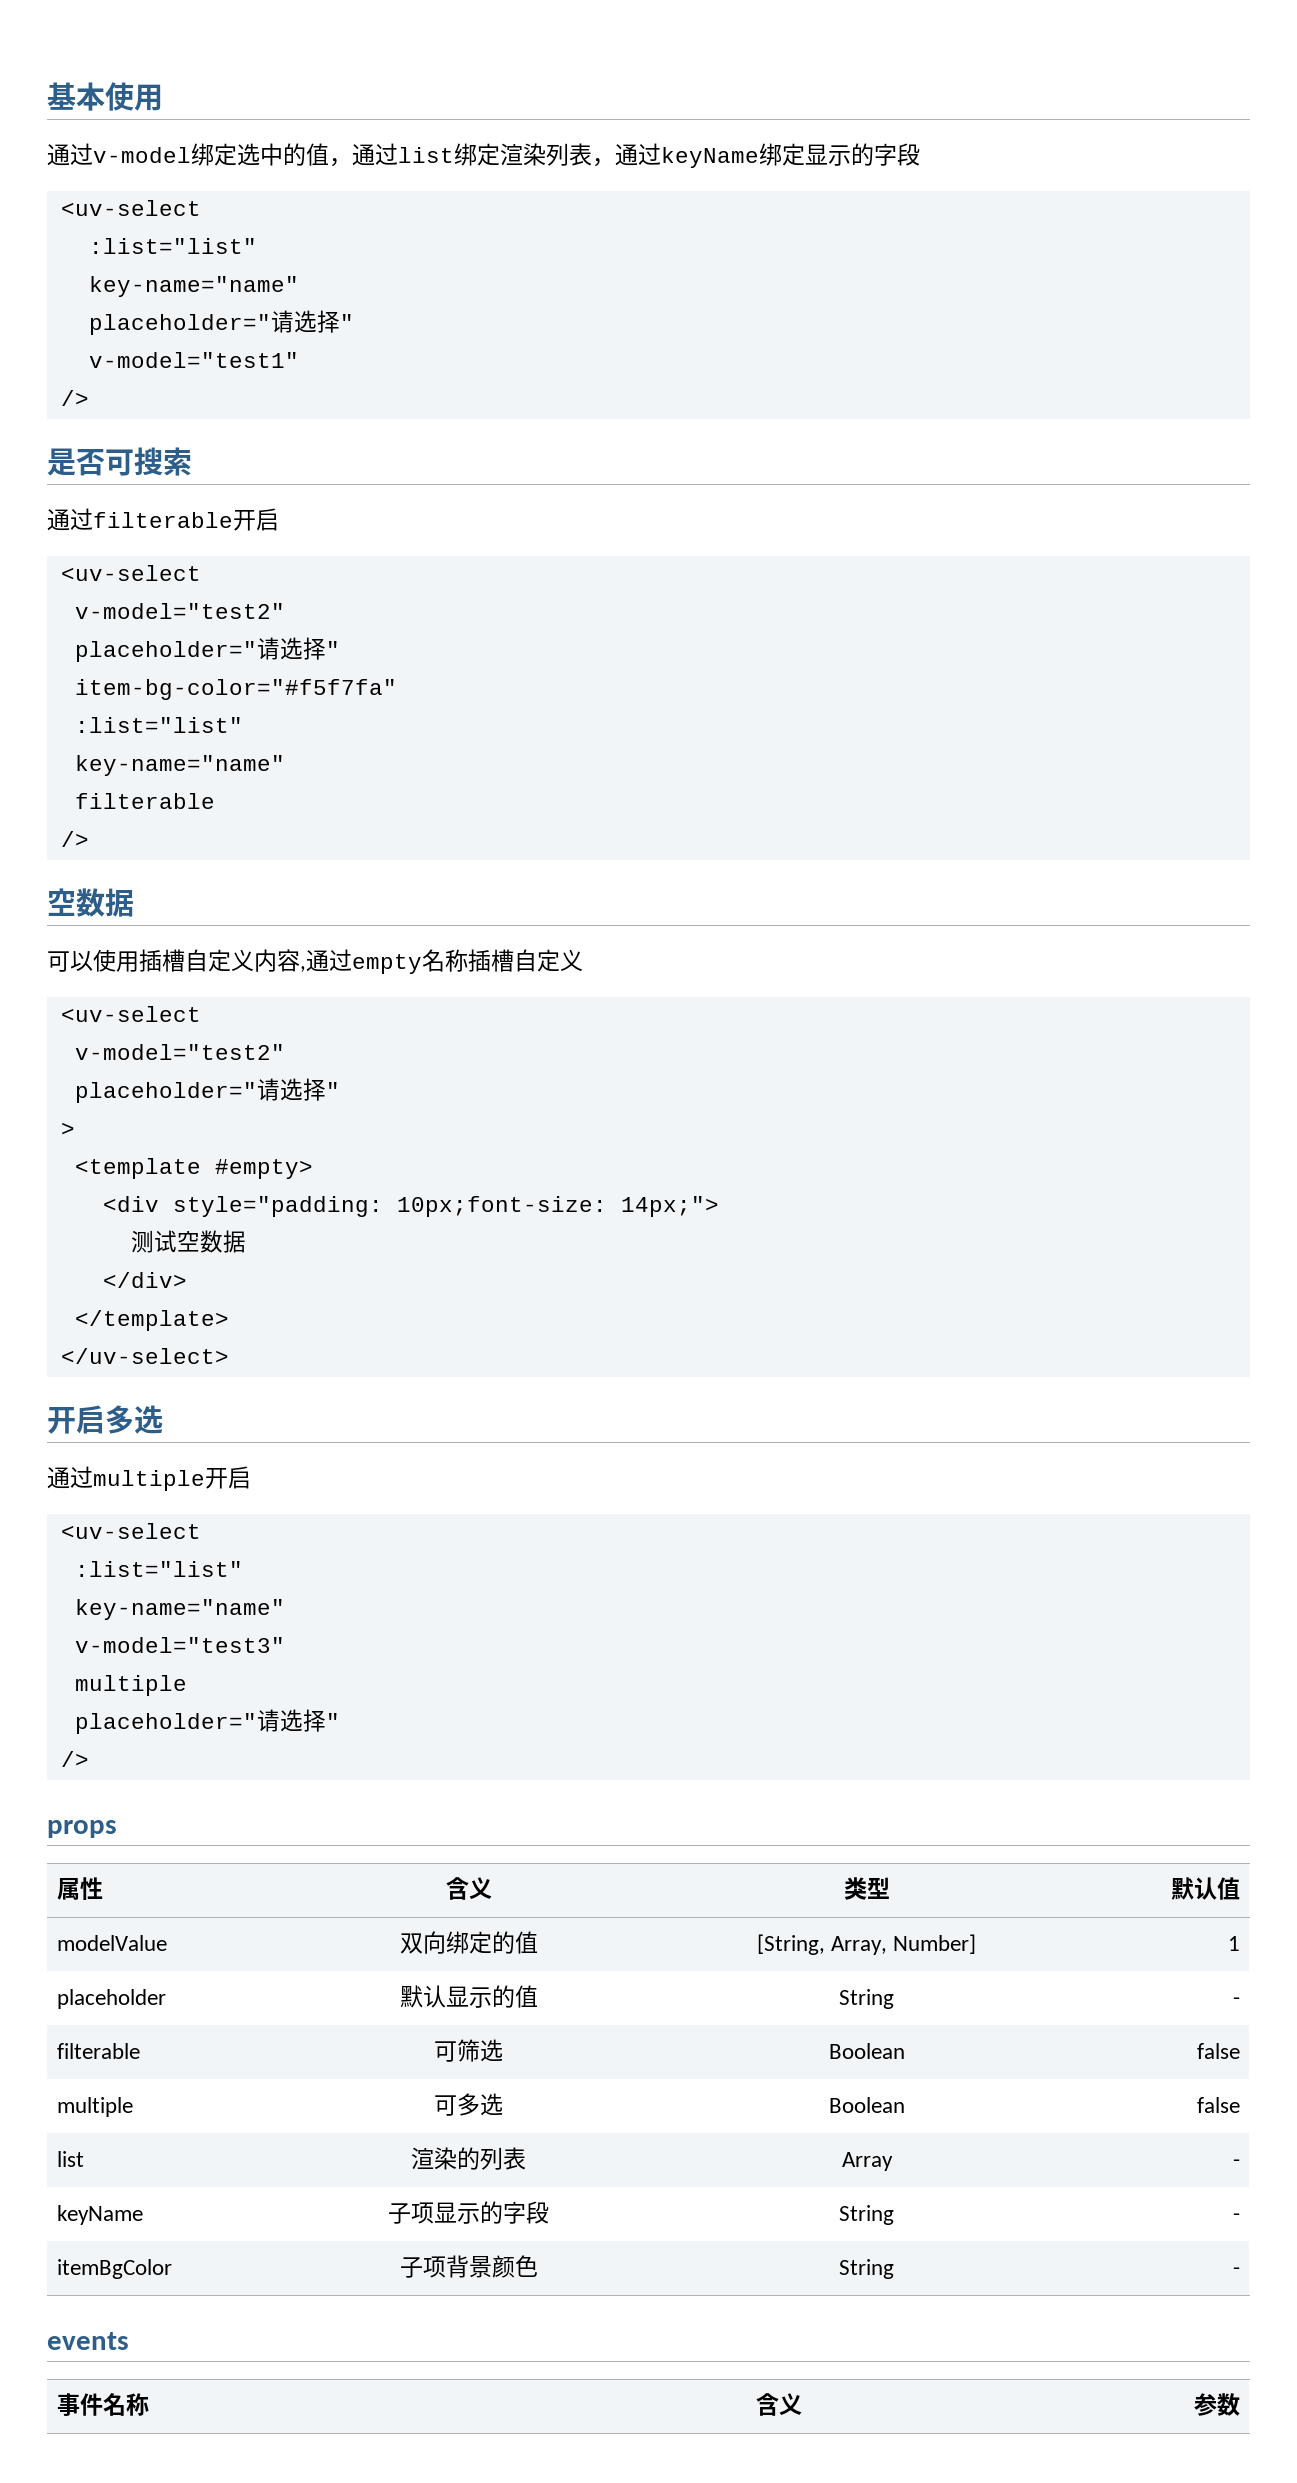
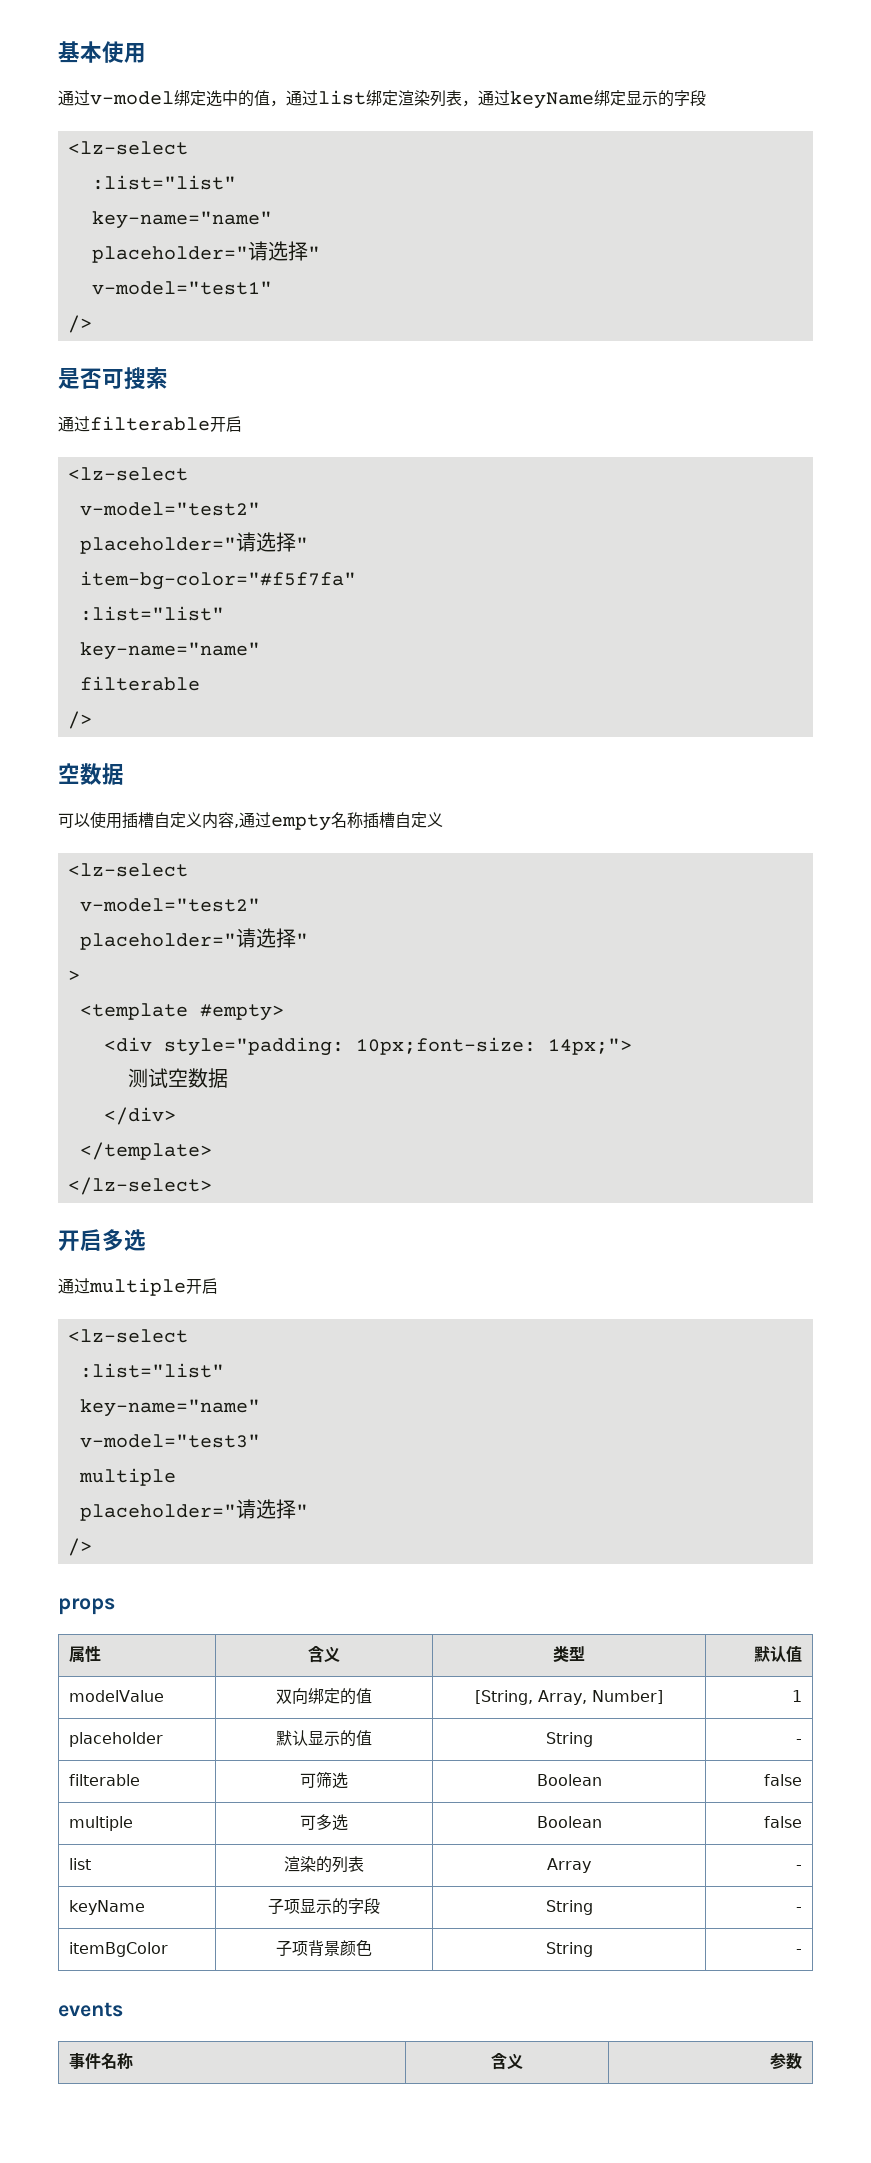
  通过v-model绑定选中的值，通过list绑定渲染列表，通过keyName绑定显示的字段
- <uv-select
+ <lz-select
  通过filterable开启
- <uv-select
+ <lz-select
  可以使用插槽自定义内容,通过empty名称插槽自定义
- <uv-select
+ <lz-select
- </uv-select>
+ </lz-select>
  通过multiple开启
- <uv-select
+ <lz-select

